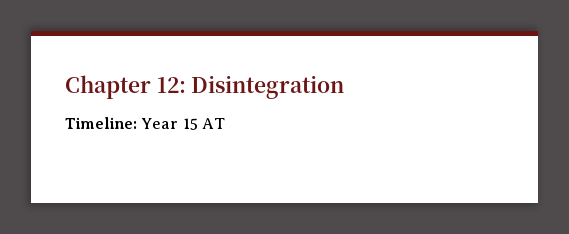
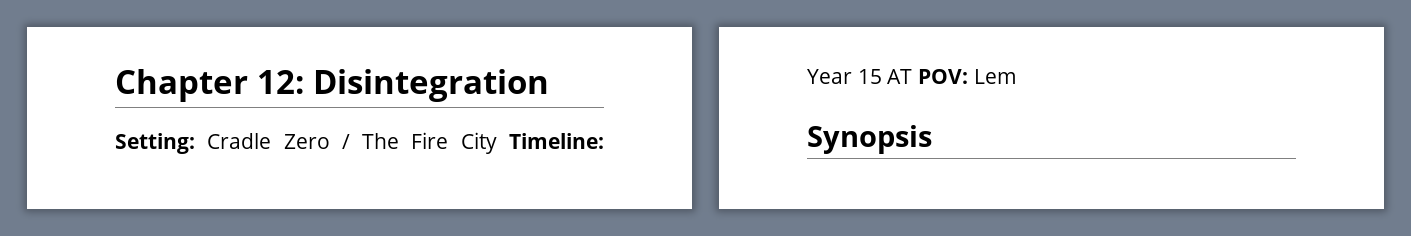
- Timeline: Year 15 AT
+ Setting: Cradle Zero / The Fire City Timeline: Year 15 AT POV: Lem
+ Synopsis

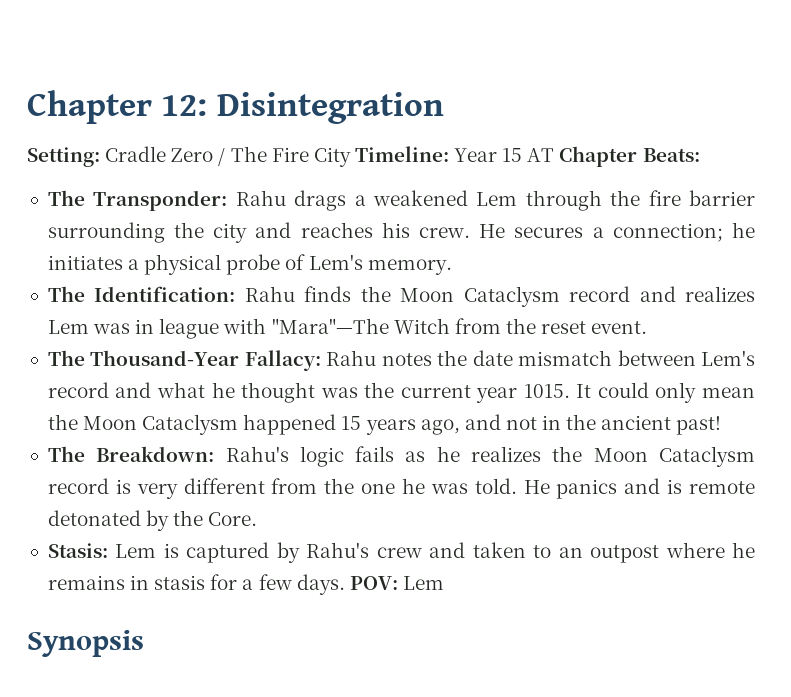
- Setting: Cradle Zero / The Fire City Timeline: Year 15 AT POV: Lem
+ Setting: Cradle Zero / The Fire City Timeline: Year 15 AT Chapter Beats:
+ The Transponder: Rahu drags a weakened Lem through the fire barrier surrounding the city and reaches his crew. He secures a connection; he initiates a physical probe of Lem's memory.
+ The Identification: Rahu finds the Moon Cataclysm record and realizes Lem was in league with "Mara"—The Witch from the reset event.
+ The Thousand-Year Fallacy: Rahu notes the date mismatch between Lem's record and what he thought was the current year 1015. It could only mean the Moon Cataclysm happened 15 years ago, and not in the ancient past!
+ The Breakdown: Rahu's logic fails as he realizes the Moon Cataclysm record is very different from the one he was told. He panics and is remote detonated by the Core.
+ Stasis: Lem is captured by Rahu's crew and taken to an outpost where he remains in stasis for a few days. POV: Lem

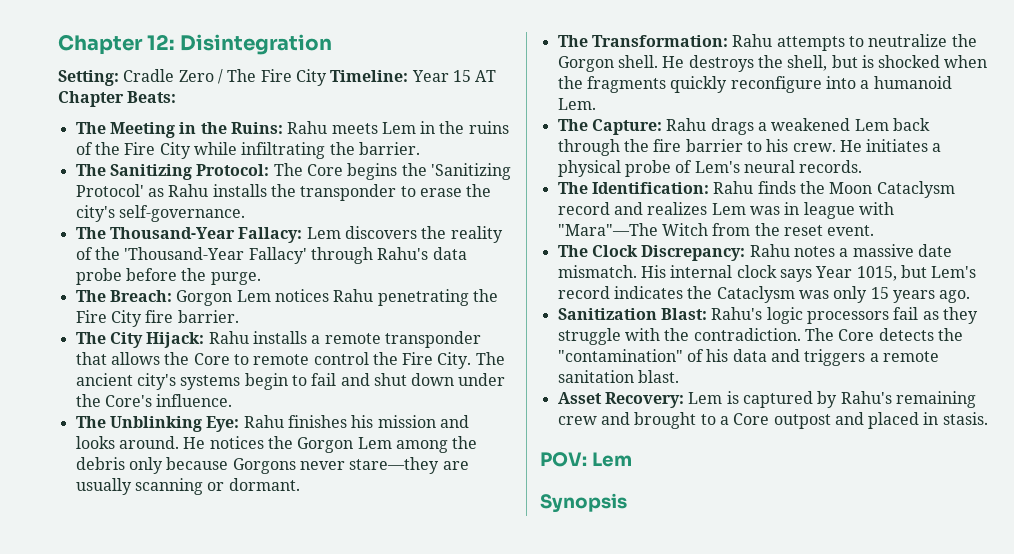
- The Transponder: Rahu drags a weakened Lem through the fire barrier surrounding the city and reaches his crew. He secures a connection; he initiates a physical probe of Lem's memory.
+ The Meeting in the Ruins: Rahu meets Lem in the ruins of the Fire City while infiltrating the barrier.
+ The Sanitizing Protocol: The Core begins the 'Sanitizing Protocol' as Rahu installs the transponder to erase the city's self-governance.
+ The Thousand-Year Fallacy: Lem discovers the reality of the 'Thousand-Year Fallacy' through Rahu's data probe before the purge.
+ The Breach: Gorgon Lem notices Rahu penetrating the Fire City fire barrier.
+ The City Hijack: Rahu installs a remote transponder that allows the Core to remote control the Fire City. The ancient city's systems begin to fail and shut down under the Core's influence.
+ The Unblinking Eye: Rahu finishes his mission and looks around. He notices the Gorgon Lem among the debris only because Gorgons never stare—they are usually scanning or dormant.
+ The Transformation: Rahu attempts to neutralize the Gorgon shell. He destroys the shell, but is shocked when the fragments quickly reconfigure into a humanoid Lem.
+ The Capture: Rahu drags a weakened Lem back through the fire barrier to his crew. He initiates a physical probe of Lem's neural records.
- The Thousand-Year Fallacy: Rahu notes the date mismatch between Lem's record and what he thought was the current year 1015. It could only mean the Moon Cataclysm happened 15 years ago, and not in the ancient past!
- The Breakdown: Rahu's logic fails as he realizes the Moon Cataclysm record is very different from the one he was told. He panics and is remote detonated by the Core.
- Stasis: Lem is captured by Rahu's crew and taken to an outpost where he remains in stasis for a few days. POV: Lem
+ The Clock Discrepancy: Rahu notes a massive date mismatch. His internal clock says Year 1015, but Lem's record indicates the Cataclysm was only 15 years ago.
+ Sanitization Blast: Rahu's logic processors fail as they struggle with the contradiction. The Core detects the "contamination" of his data and triggers a remote sanitation blast.
+ Asset Recovery: Lem is captured by Rahu's remaining crew and brought to a Core outpost and placed in stasis.
+ POV: Lem

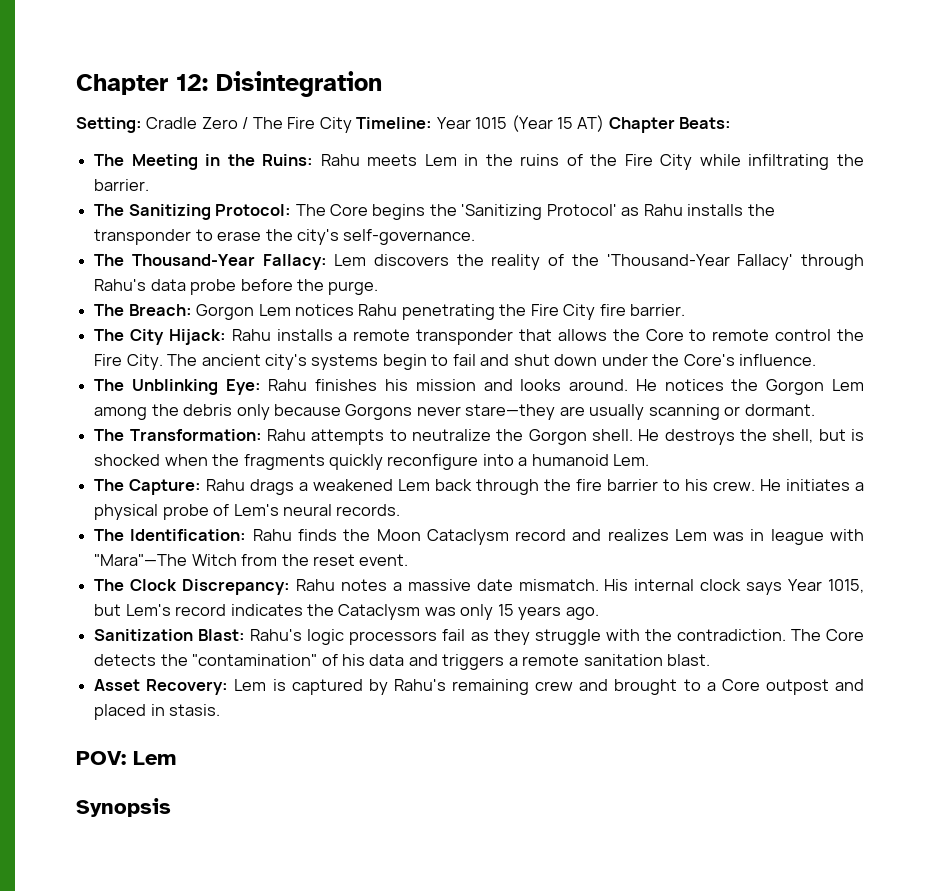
- Setting: Cradle Zero / The Fire City Timeline: Year 15 AT Chapter Beats:
+ Setting: Cradle Zero / The Fire City Timeline: Year 1015 (Year 15 AT) Chapter Beats:

